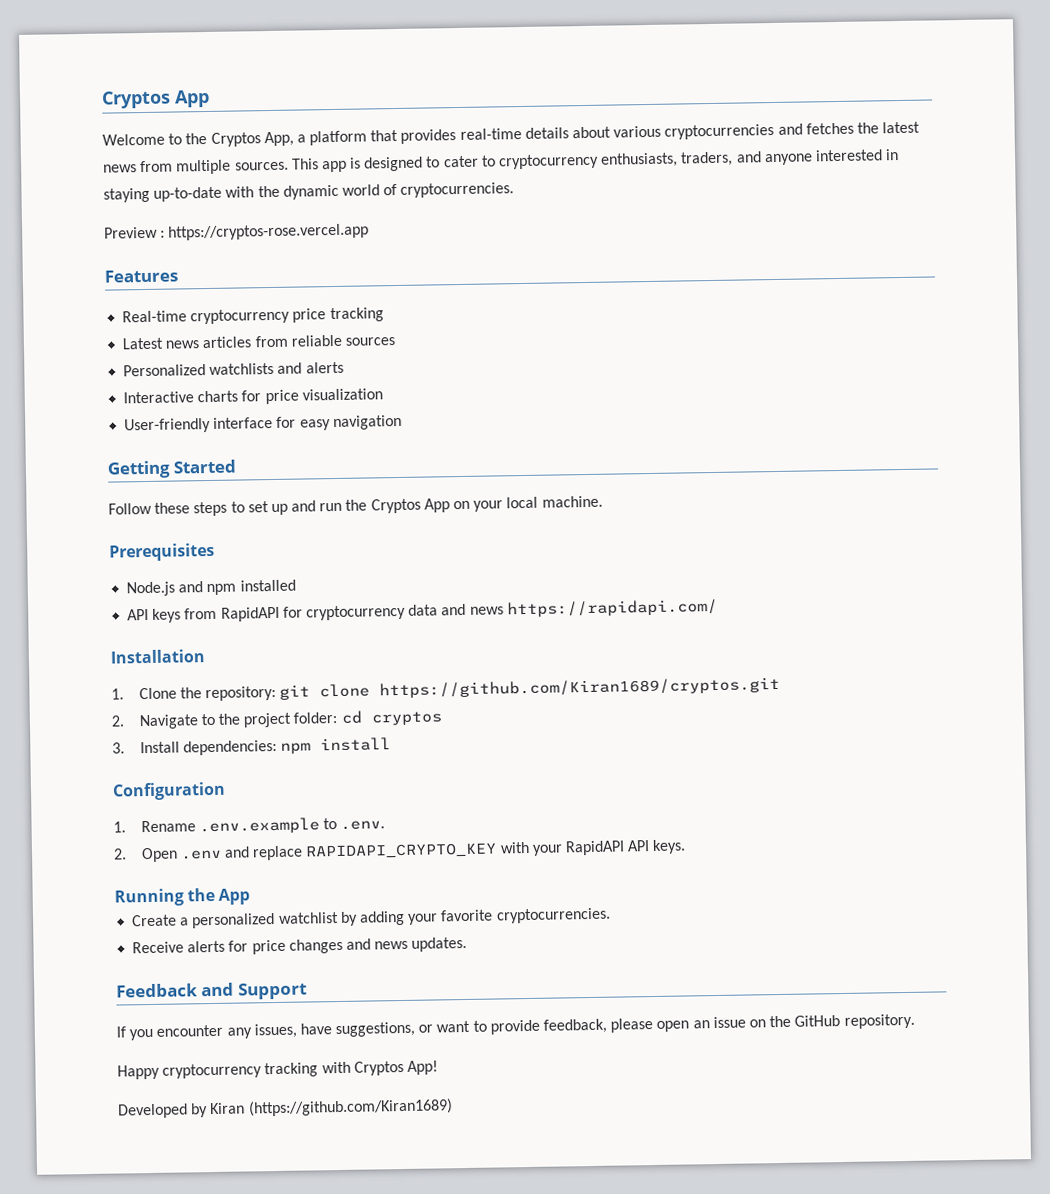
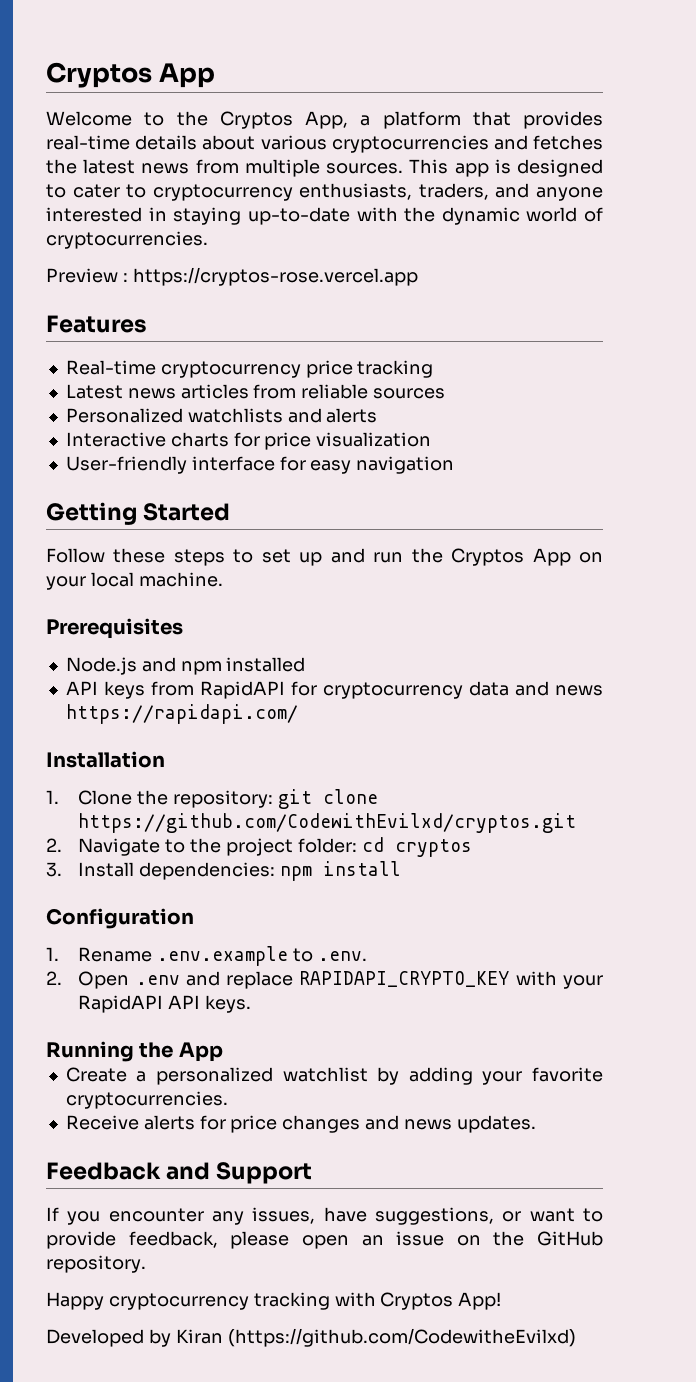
- 1. Clone the repository: git clone https://github.com/Kiran1689/cryptos.git
+ 1. Clone the repository: git clone https://github.com/CodewithEvilxd/cryptos.git
- Developed by Kiran (https://github.com/Kiran1689)
+ Developed by Kiran (https://github.com/CodewitheEvilxd)

